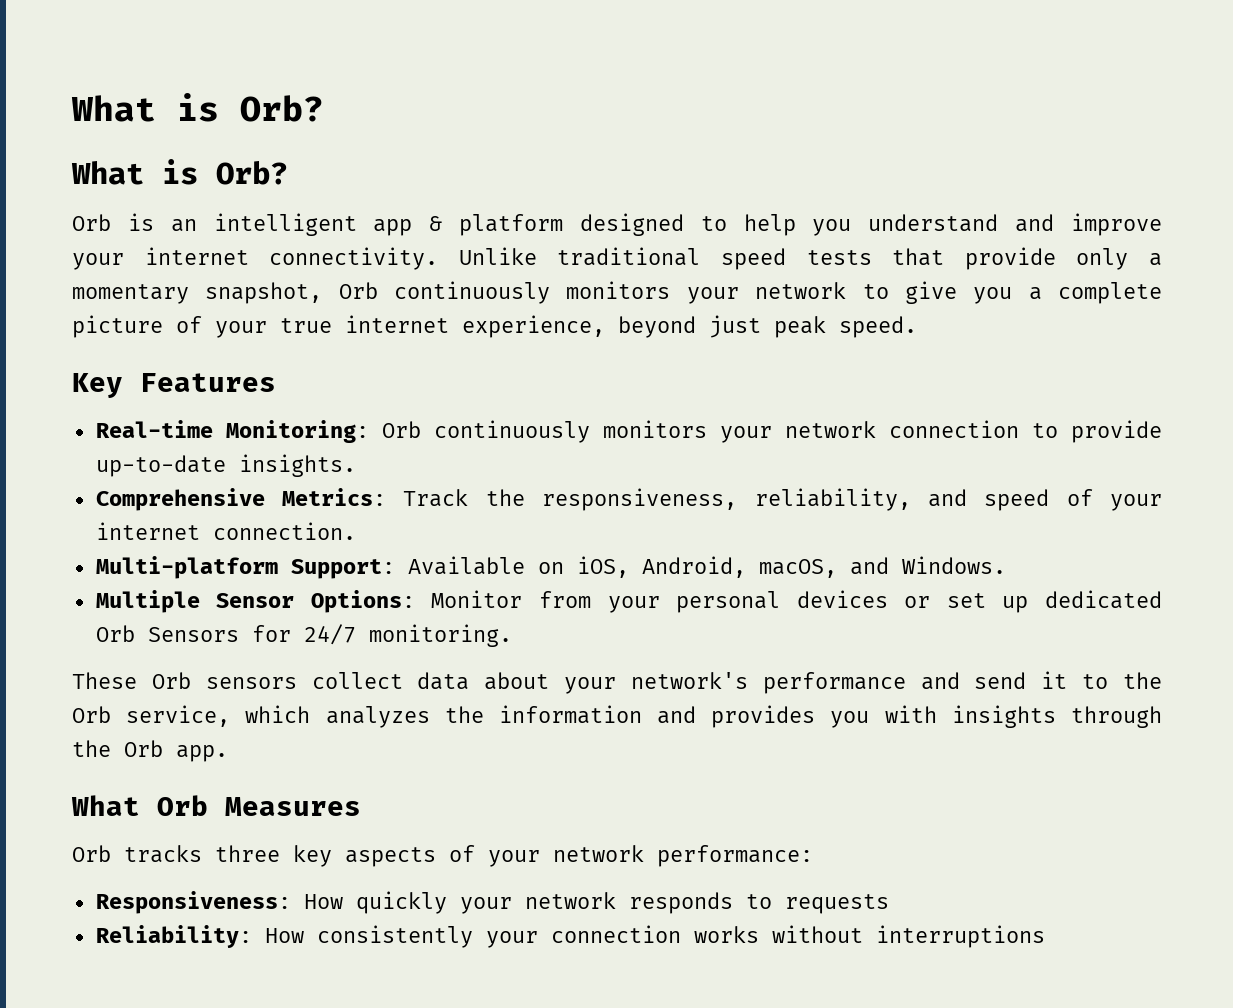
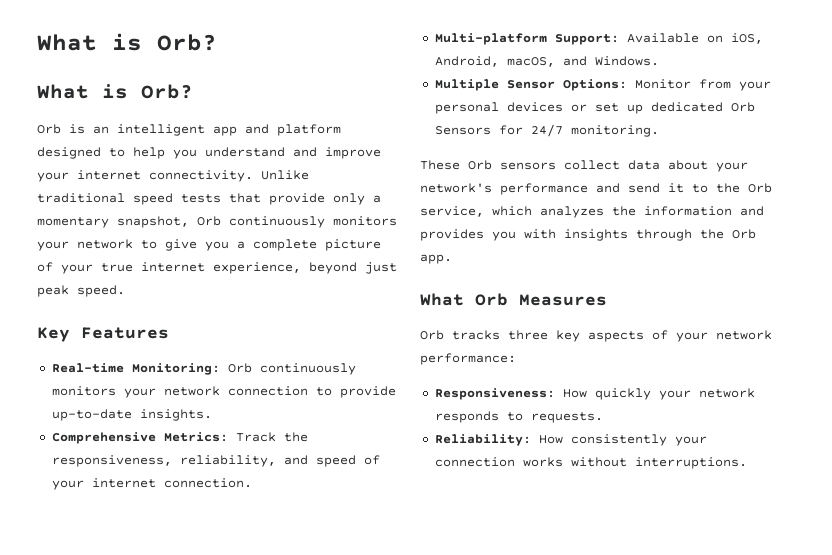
- Orb is an intelligent app & platform designed to help you understand and improve your internet connectivity.
+ Orb is an intelligent app and platform designed to help you understand and improve your internet connectivity.
- Responsiveness: How quickly your network responds to requests
+ Responsiveness: How quickly your network responds to requests.
- Reliability: How consistently your connection works without interruptions
+ Reliability: How consistently your connection works without interruptions.

